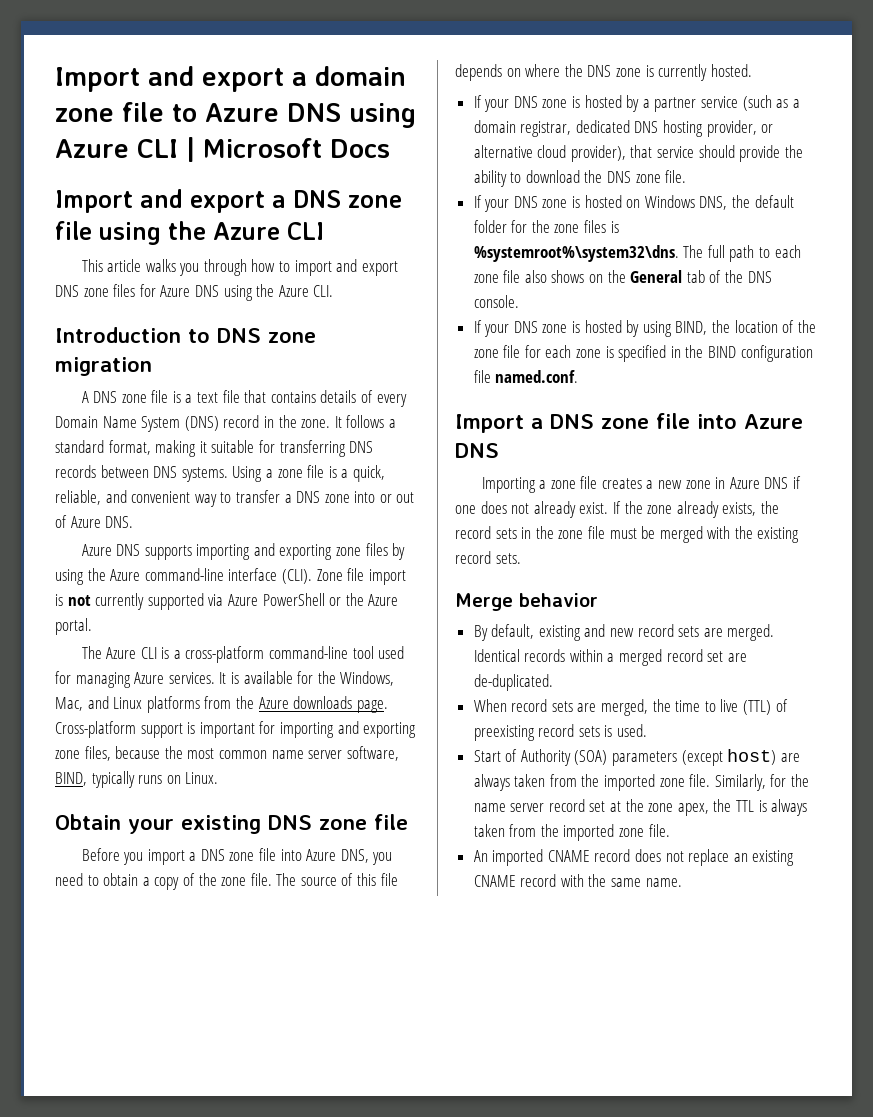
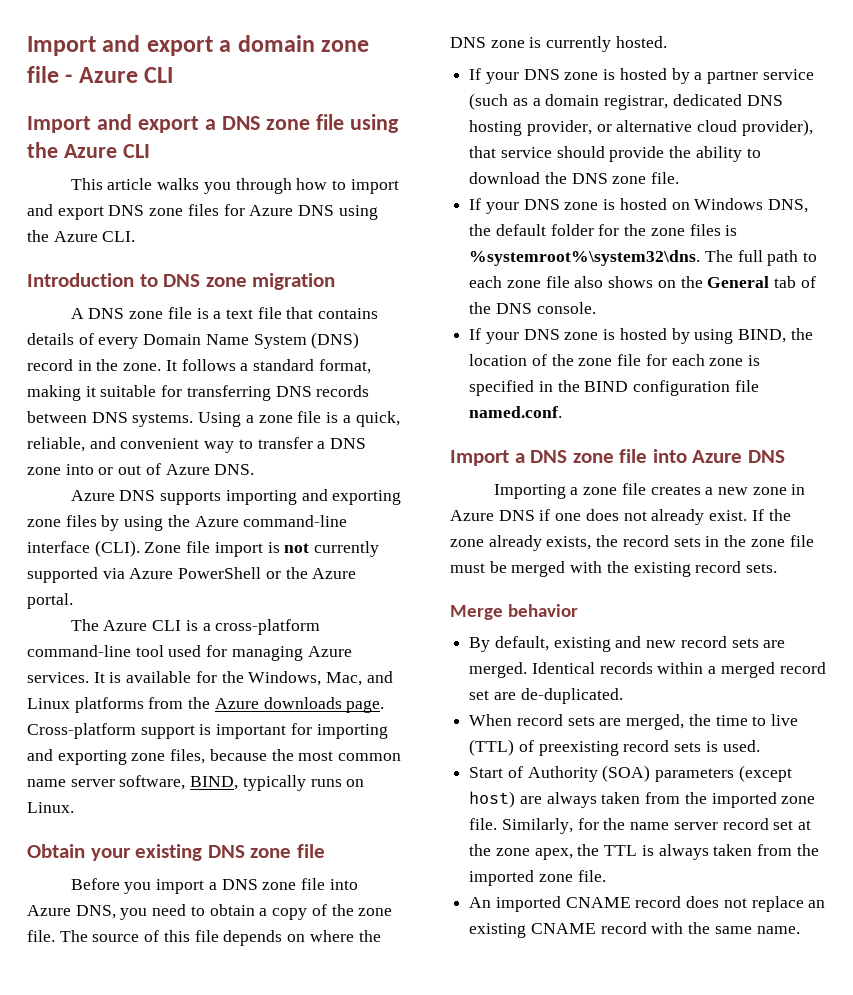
- Import and export a domain zone file to Azure DNS using Azure CLI | Microsoft Docs
+ Import and export a domain zone file - Azure CLI

